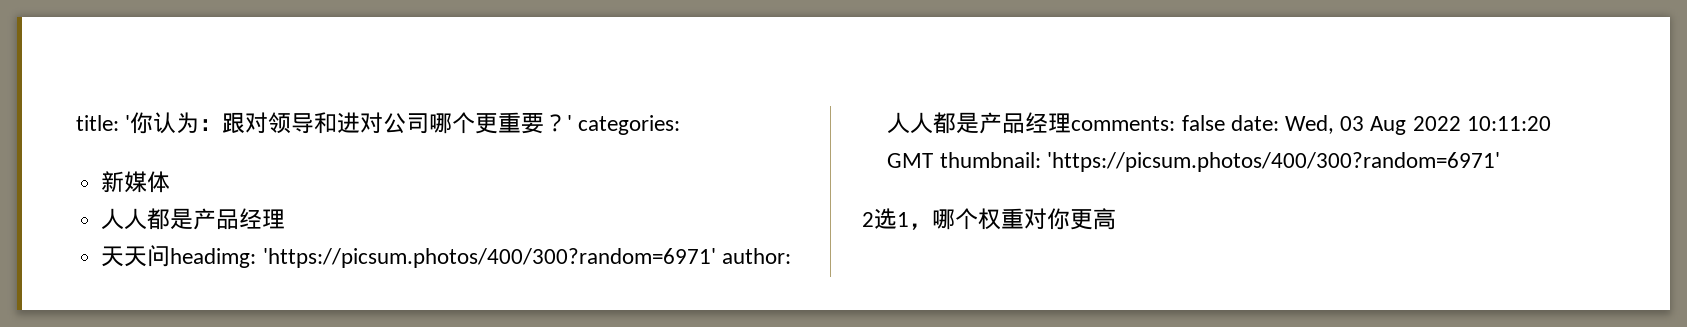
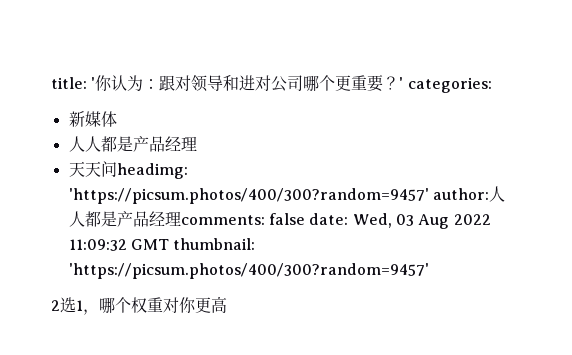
- 天天问headimg: 'https://picsum.photos/400/300?random=6971' author:人人都是产品经理comments: false date: Wed, 03 Aug 2022 10:11:20 GMT thumbnail: 'https://picsum.photos/400/300?random=6971'
+ 天天问headimg: 'https://picsum.photos/400/300?random=9457' author:人人都是产品经理comments: false date: Wed, 03 Aug 2022 11:09:32 GMT thumbnail: 'https://picsum.photos/400/300?random=9457'

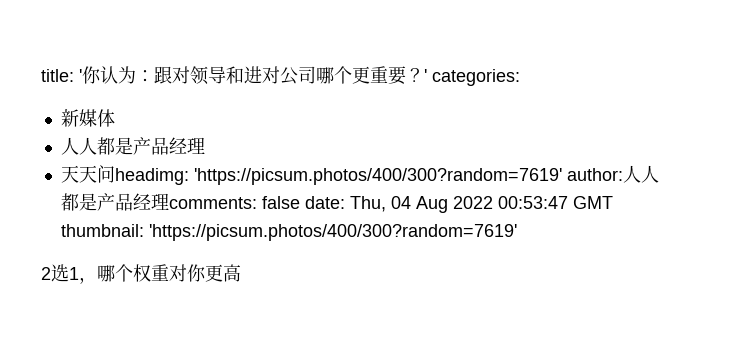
- 天天问headimg: 'https://picsum.photos/400/300?random=9457' author:人人都是产品经理comments: false date: Wed, 03 Aug 2022 11:09:32 GMT thumbnail: 'https://picsum.photos/400/300?random=9457'
+ 天天问headimg: 'https://picsum.photos/400/300?random=7619' author:人人都是产品经理comments: false date: Thu, 04 Aug 2022 00:53:47 GMT thumbnail: 'https://picsum.photos/400/300?random=7619'

